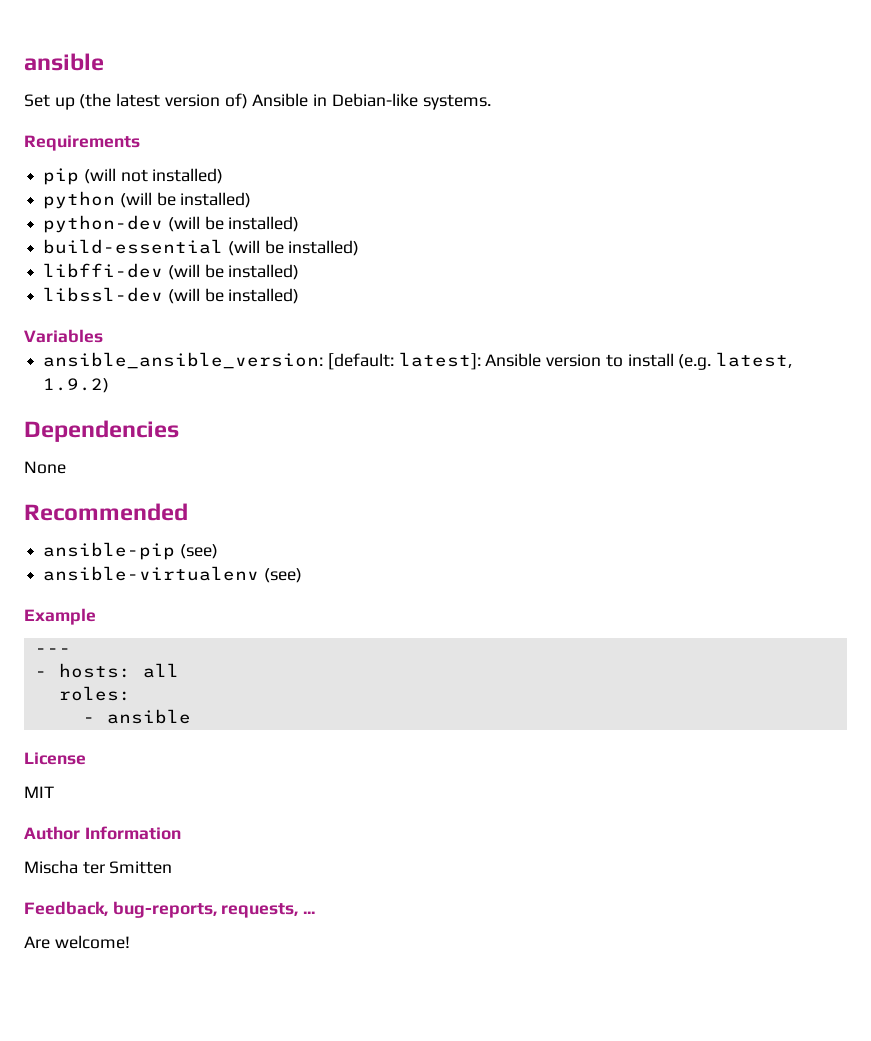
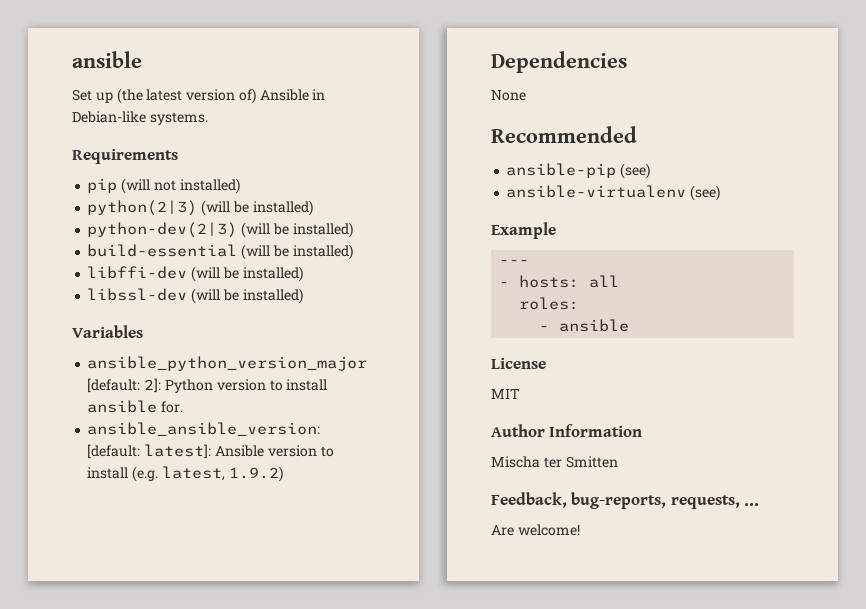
- python (will be installed)
- python-dev (will be installed)
+ python(2|3) (will be installed)
+ python-dev(2|3) (will be installed)
+ ansible_python_version_major [default: 2]: Python version to install ansible for.

